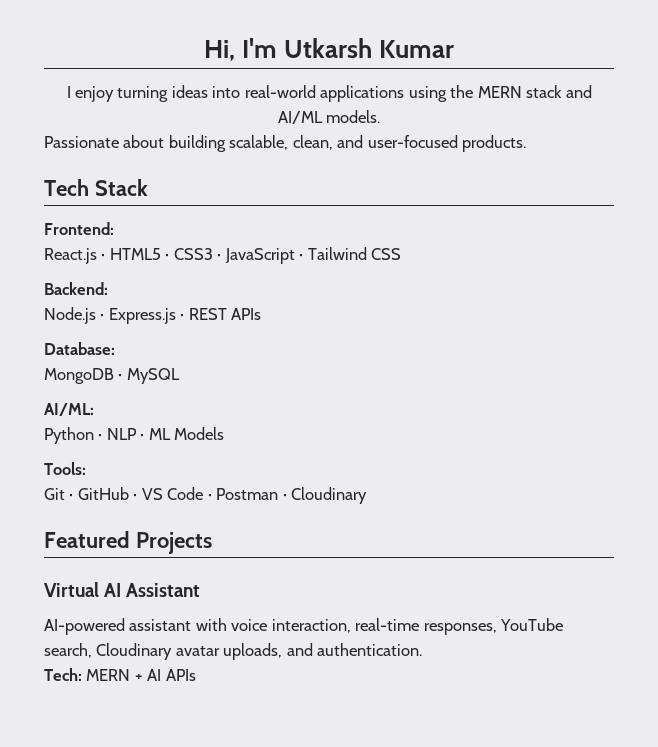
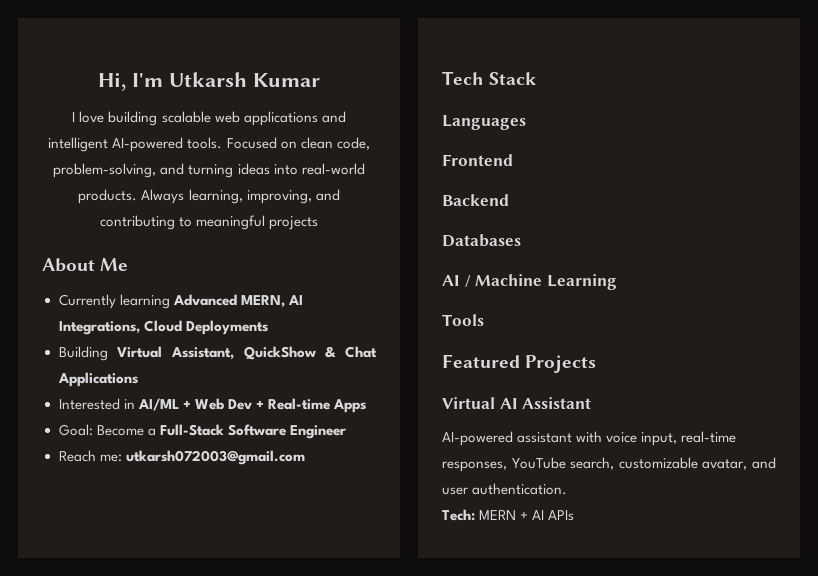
- I enjoy turning ideas into real-world applications using the MERN stack and AI/ML models.
- Passionate about building scalable, clean, and user-focused products.
+ I love building scalable web applications and intelligent AI-powered tools. Focused on clean code, problem-solving, and turning ideas into real-world products. Always learning, improving, and contributing to meaningful projects
+ About Me
+ Currently learning Advanced MERN, AI Integrations, Cloud Deployments
+ Building Virtual Assistant, QuickShow & Chat Applications
+ Interested in AI/ML + Web Dev + Real-time Apps
+ Goal: Become a Full-Stack Software Engineer
+ Reach me: utkarsh072003@gmail.com
  Tech Stack
- Frontend:
- React.js · HTML5 · CSS3 · JavaScript · Tailwind CSS
- Backend:
- Node.js · Express.js · REST APIs
- Database:
- MongoDB · MySQL
- AI/ML:
- Python · NLP · ML Models
- Tools:
- Git · GitHub · VS Code · Postman · Cloudinary
+ Languages
+ Frontend
+ Backend
+ Databases
+ AI / Machine Learning
+ Tools
- AI-powered assistant with voice interaction, real-time responses, YouTube search, Cloudinary avatar uploads, and authentication.
+ AI-powered assistant with voice input, real-time responses, YouTube search, customizable avatar, and user authentication.

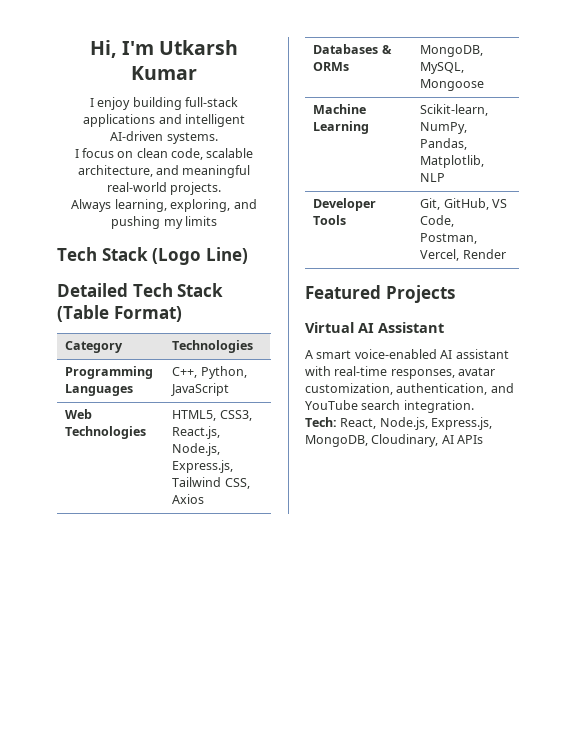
- I love building scalable web applications and intelligent AI-powered tools. Focused on clean code, problem-solving, and turning ideas into real-world products. Always learning, improving, and contributing to meaningful projects
- About Me
- Currently learning Advanced MERN, AI Integrations, Cloud Deployments
- Building Virtual Assistant, QuickShow & Chat Applications
- Interested in AI/ML + Web Dev + Real-time Apps
- Goal: Become a Full-Stack Software Engineer
- Reach me: utkarsh072003@gmail.com
- Tech Stack
- Languages
- Frontend
- Backend
- Databases
- AI / Machine Learning
- Tools
+ I enjoy building full-stack applications and intelligent AI-driven systems.
+ I focus on clean code, scalable architecture, and meaningful real-world projects.
+ Always learning, exploring, and pushing my limits
+ Tech Stack (Logo Line)
+ Detailed Tech Stack (Table Format)
+ Category | Technologies
+ Programming Languages | C++, Python, JavaScript
+ Web Technologies | HTML5, CSS3, React.js, Node.js, Express.js, Tailwind CSS, Axios
+ Databases & ORMs | MongoDB, MySQL, Mongoose
+ Machine Learning | Scikit-learn, NumPy, Pandas, Matplotlib, NLP
+ Developer Tools | Git, GitHub, VS Code, Postman, Vercel, Render
- AI-powered assistant with voice input, real-time responses, YouTube search, customizable avatar, and user authentication.
- Tech: MERN + AI APIs
+ A smart voice-enabled AI assistant with real-time responses, avatar customization, authentication, and YouTube search integration.
+ Tech: React, Node.js, Express.js, MongoDB, Cloudinary, AI APIs

